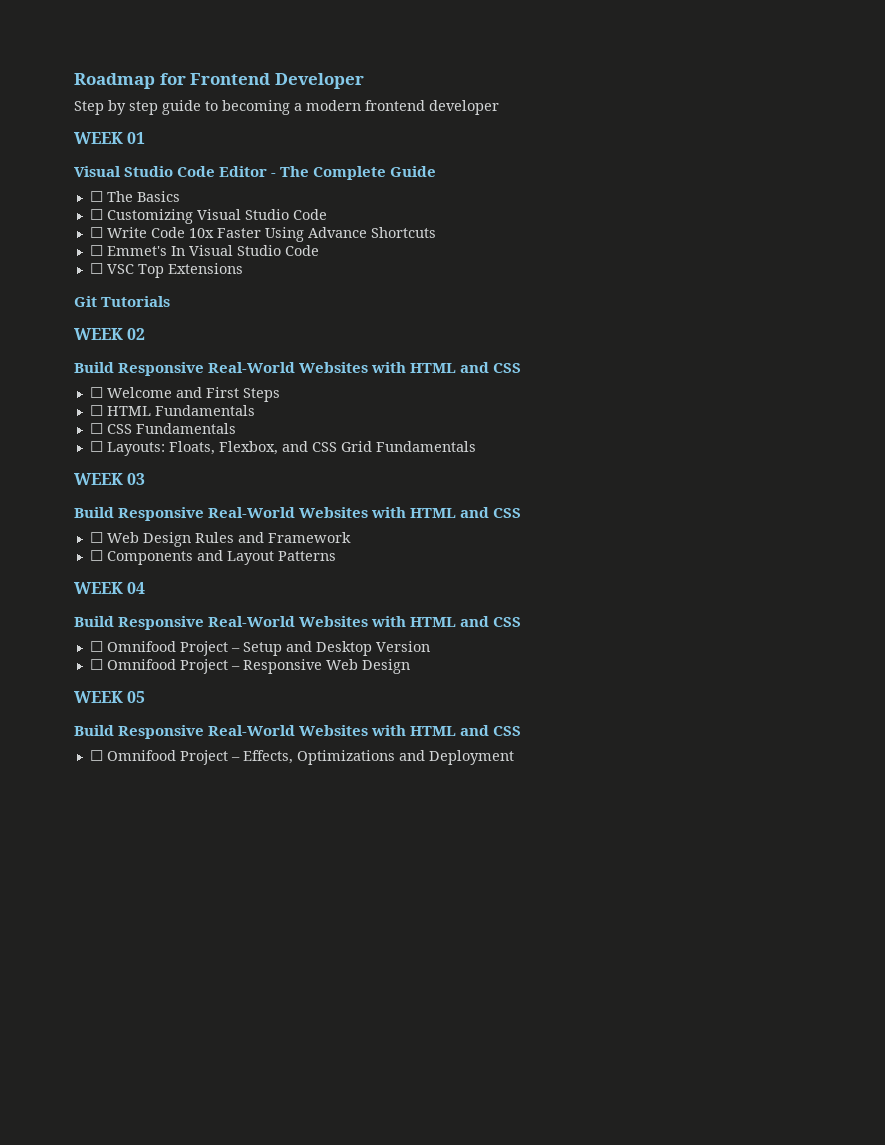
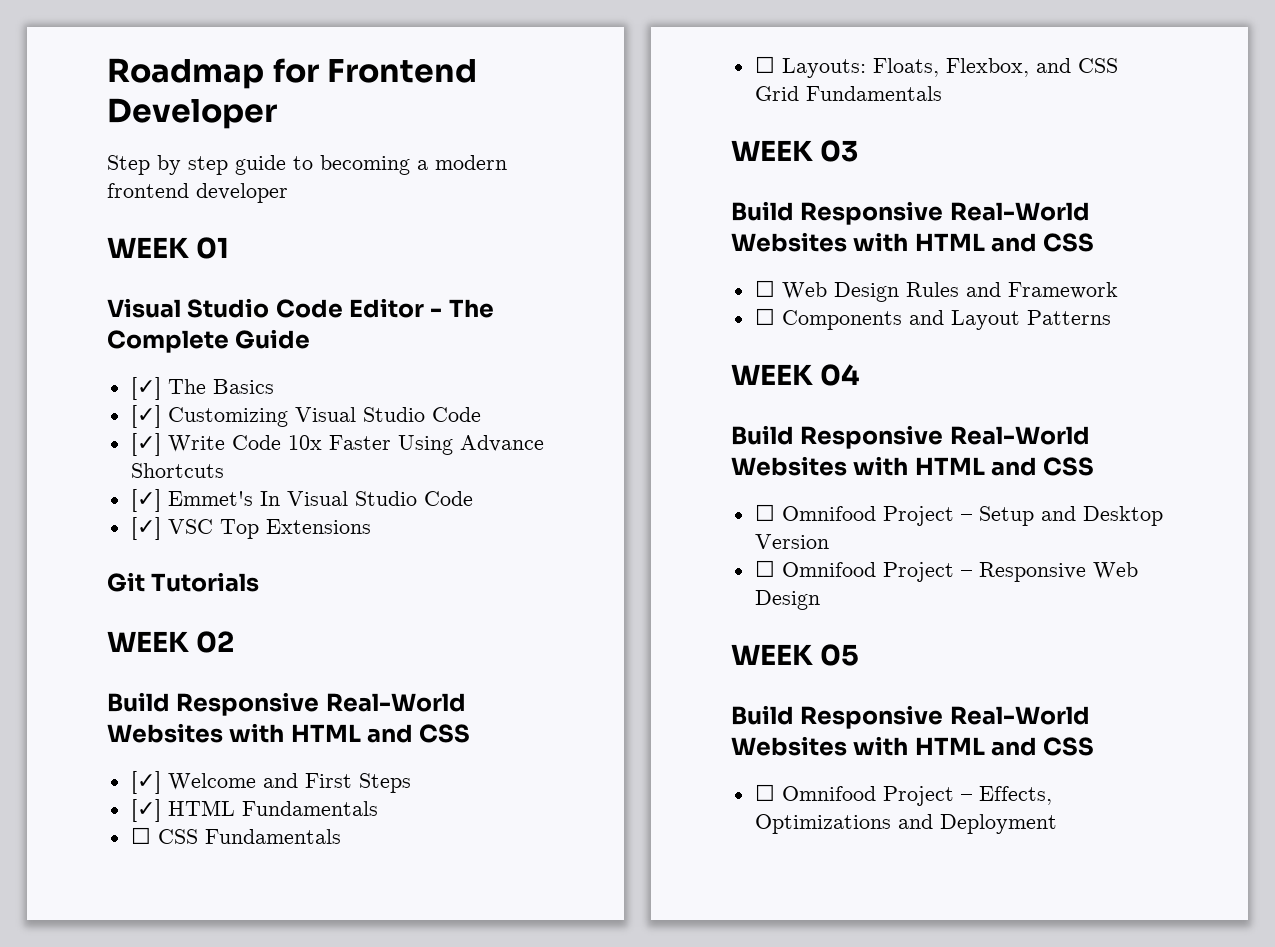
- ☐ The Basics
+ [✓] The Basics
- ☐ Customizing Visual Studio Code
+ [✓] Customizing Visual Studio Code
- ☐ Write Code 10x Faster Using Advance Shortcuts
+ [✓] Write Code 10x Faster Using Advance Shortcuts
- ☐ Emmet's In Visual Studio Code
+ [✓] Emmet's In Visual Studio Code
- ☐ VSC Top Extensions
+ [✓] VSC Top Extensions
- ☐ Welcome and First Steps
+ [✓] Welcome and First Steps
- ☐ HTML Fundamentals
+ [✓] HTML Fundamentals

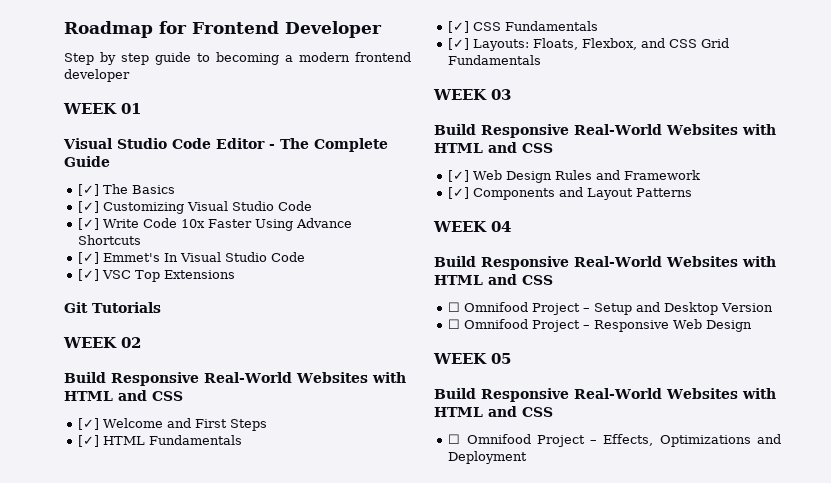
- ☐ CSS Fundamentals
+ [✓] CSS Fundamentals
- ☐ Layouts: Floats, Flexbox, and CSS Grid Fundamentals
+ [✓] Layouts: Floats, Flexbox, and CSS Grid Fundamentals
- ☐ Web Design Rules and Framework
+ [✓] Web Design Rules and Framework
- ☐ Components and Layout Patterns
+ [✓] Components and Layout Patterns

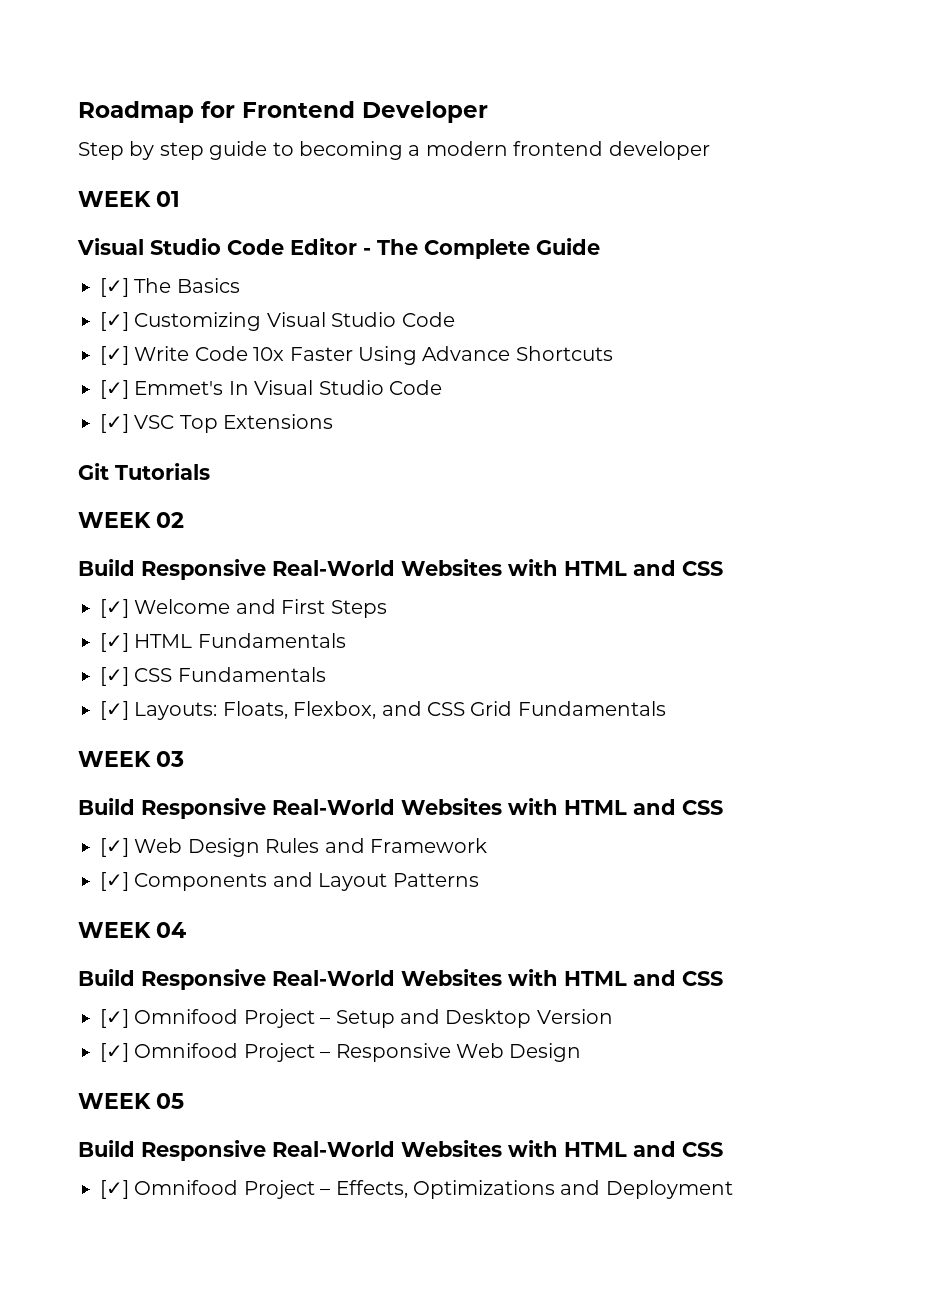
- ☐ Omnifood Project – Setup and Desktop Version
+ [✓] Omnifood Project – Setup and Desktop Version
- ☐ Omnifood Project – Responsive Web Design
+ [✓] Omnifood Project – Responsive Web Design
- ☐ Omnifood Project – Effects, Optimizations and Deployment
+ [✓] Omnifood Project – Effects, Optimizations and Deployment

